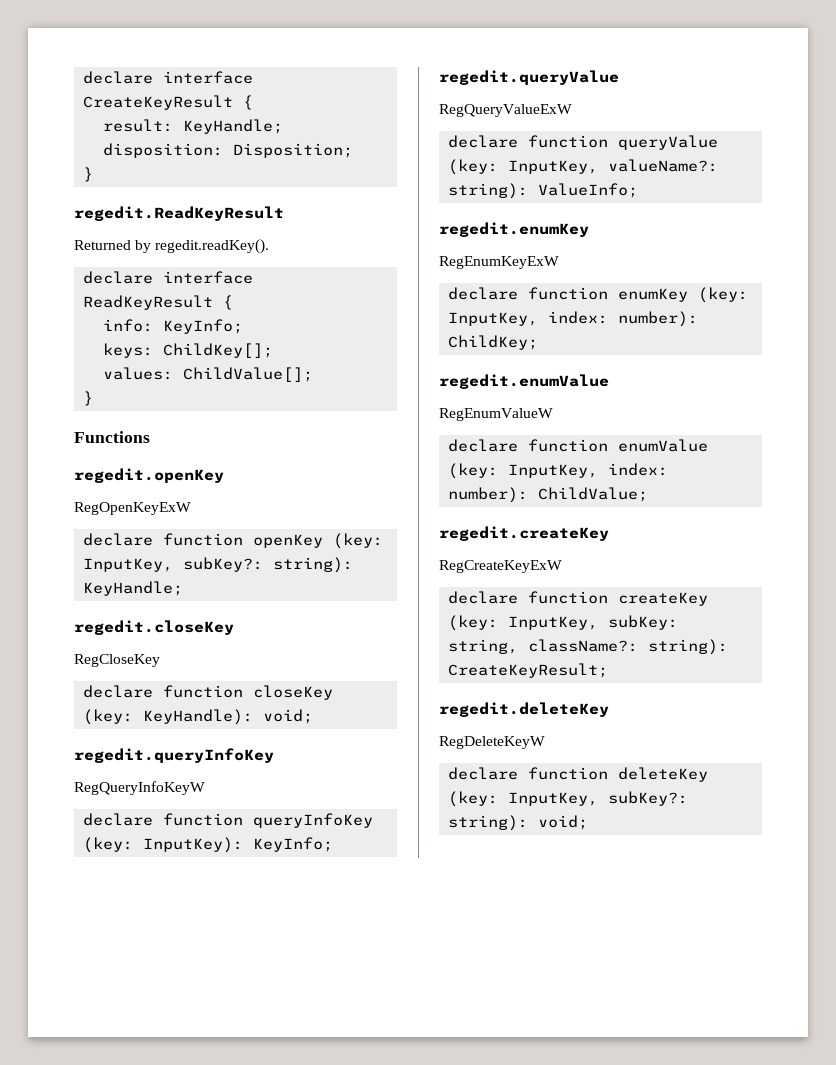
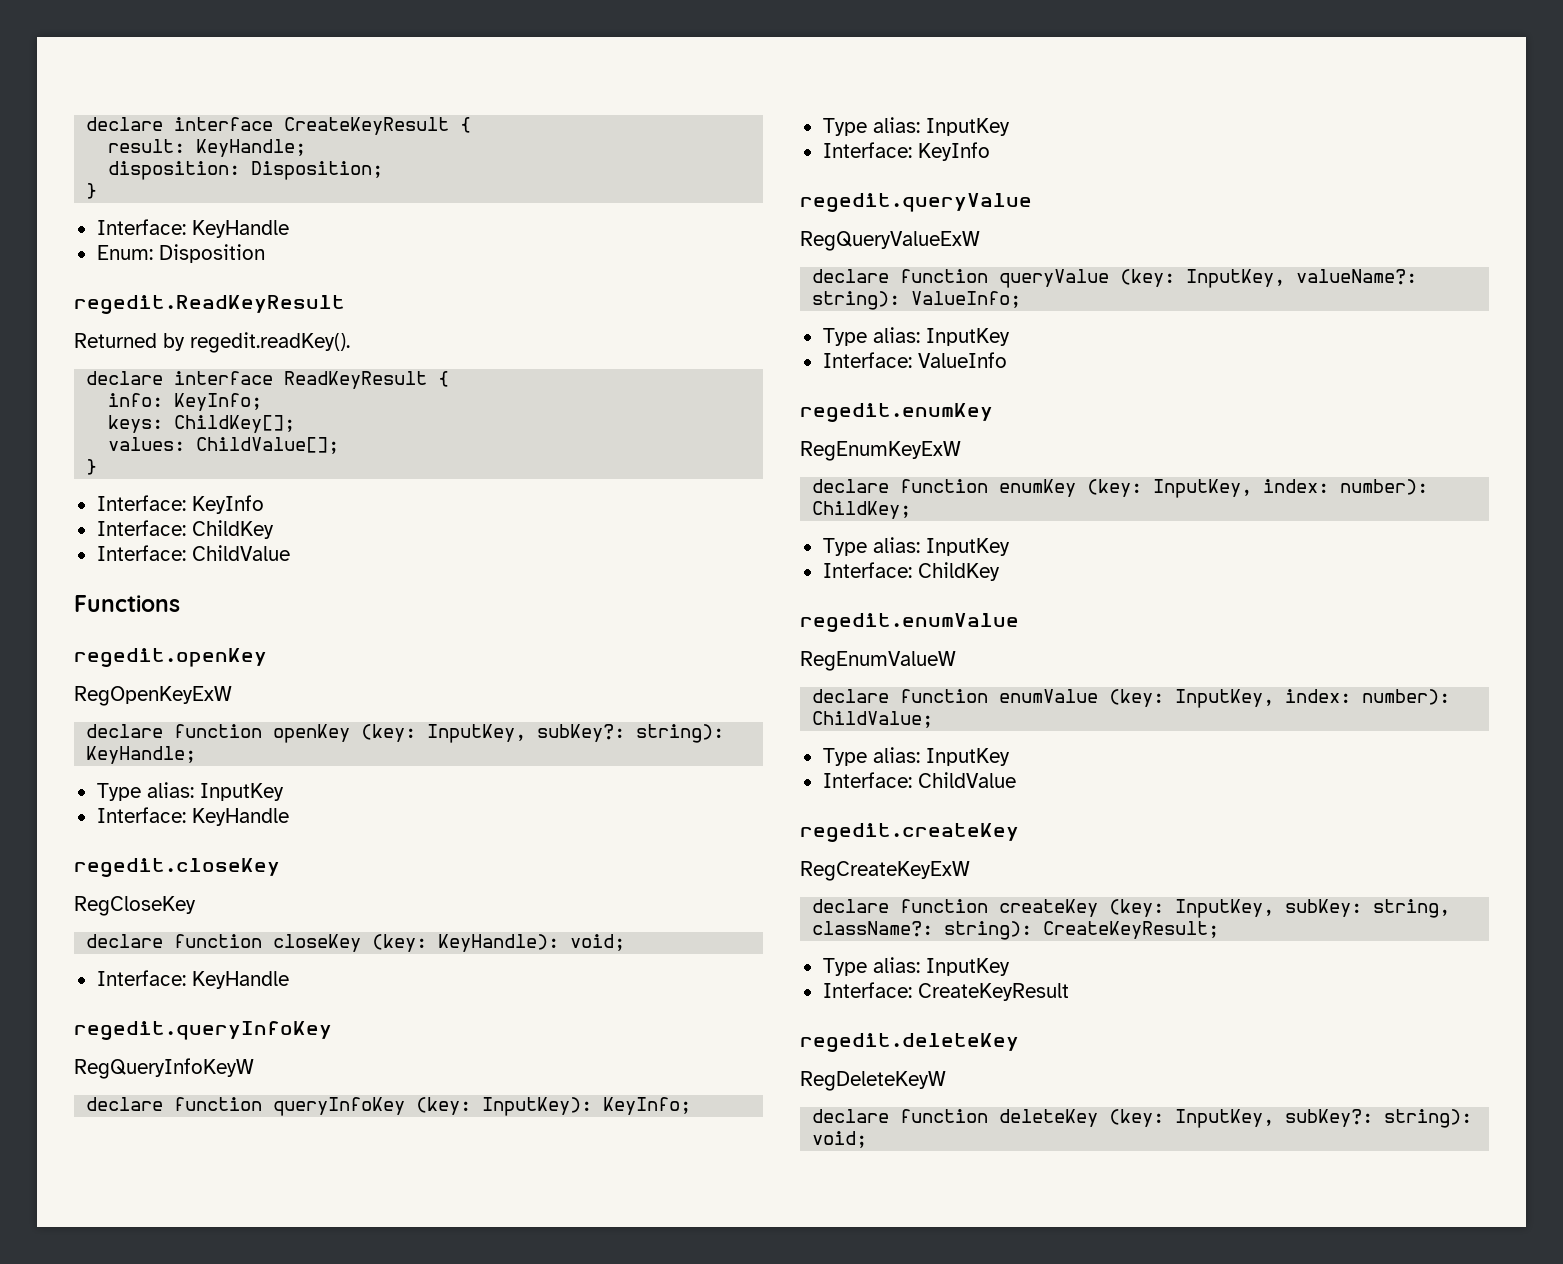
  disposition: Disposition;
  }
+ Interface: KeyHandle
+ Enum: Disposition
  values: ChildValue[];
  }
+ Interface: KeyInfo
+ Interface: ChildKey
+ Interface: ChildValue
  declare function openKey (key: InputKey, subKey?: string): KeyHandle;
+ Type alias: InputKey
+ Interface: KeyHandle
  declare function closeKey (key: KeyHandle): void;
+ Interface: KeyHandle
  declare function queryInfoKey (key: InputKey): KeyInfo;
+ Type alias: InputKey
+ Interface: KeyInfo
  declare function queryValue (key: InputKey, valueName?: string): ValueInfo;
+ Type alias: InputKey
+ Interface: ValueInfo
  declare function enumKey (key: InputKey, index: number): ChildKey;
+ Type alias: InputKey
+ Interface: ChildKey
  declare function enumValue (key: InputKey, index: number): ChildValue;
+ Type alias: InputKey
+ Interface: ChildValue
  declare function createKey (key: InputKey, subKey: string, className?: string): CreateKeyResult;
+ Type alias: InputKey
+ Interface: CreateKeyResult

